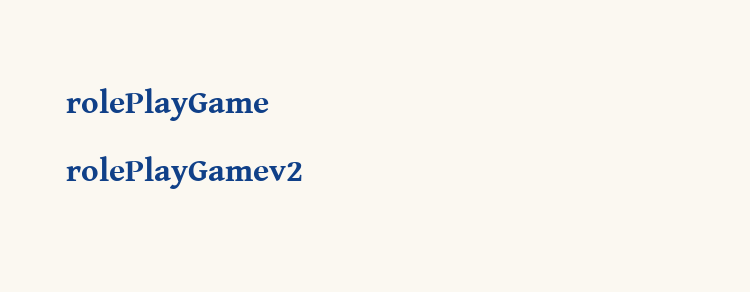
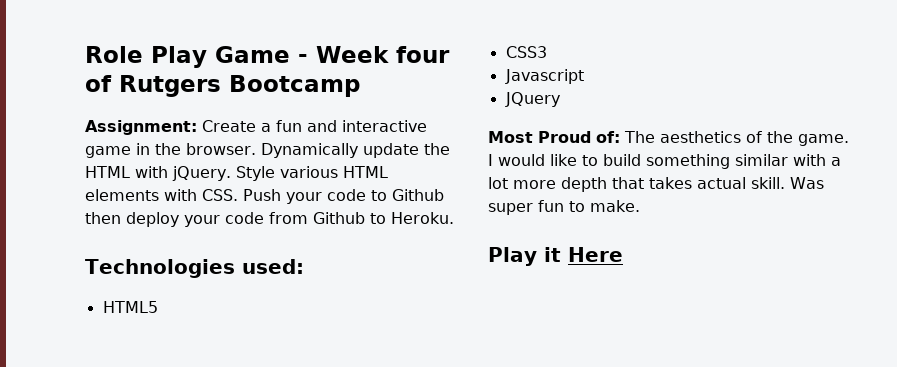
- rolePlayGame
- rolePlayGamev2
+ Role Play Game - Week four of Rutgers Bootcamp
+ Assignment: Create a fun and interactive game in the browser. Dynamically update the HTML with jQuery. Style various HTML elements with CSS. Push your code to Github then deploy your code from Github to Heroku.
+ Technologies used:
+ HTML5
+ CSS3
+ Javascript
+ JQuery
+ Most Proud of: The aesthetics of the game. I would like to build something similar with a lot more depth that takes actual skill. Was super fun to make.
+ Play it Here

